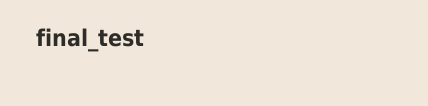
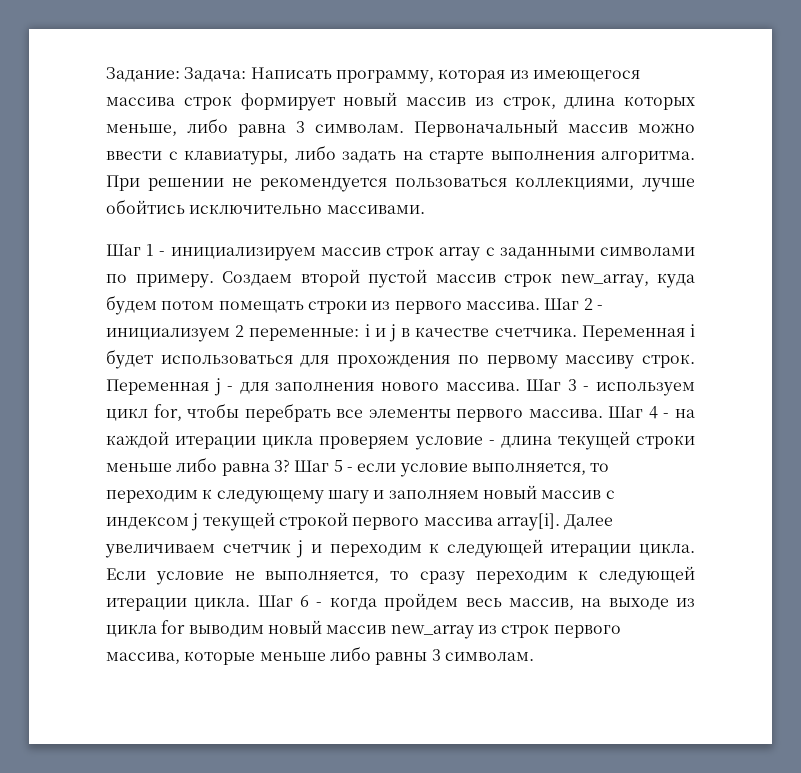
- final_test
+ Задание: Задача: Написать программу, которая из имеющегося массива строк формирует новый массив из строк, длина которых меньше, либо равна 3 символам. Первоначальный массив можно ввести с клавиатуры, либо задать на старте выполнения алгоритма. При решении не рекомендуется пользоваться коллекциями, лучше обойтись исключительно массивами.
+ Шаг 1 - инициализируем массив строк array с заданными символами по примеру. Создаем второй пустой массив строк new_array, куда будем потом помещать строки из первого массива. Шаг 2 - инициализуем 2 переменные: i и j в качестве счетчика. Переменная i будет использоваться для прохождения по первому массиву строк. Переменная j - для заполнения нового массива. Шаг 3 - используем цикл for, чтобы перебрать все элементы первого массива. Шаг 4 - на каждой итерации цикла проверяем условие - длина текущей строки меньше либо равна 3? Шаг 5 - если условие выполняется, то переходим к следующему шагу и заполняем новый массив с индексом j текущей строкой первого массива array[i]. Далее увеличиваем счетчик j и переходим к следующей итерации цикла. Если условие не выполняется, то сразу переходим к следующей итерации цикла. Шаг 6 - когда пройдем весь массив, на выходе из цикла for выводим новый массив new_array из строк первого массива, которые меньше либо равны 3 символам.

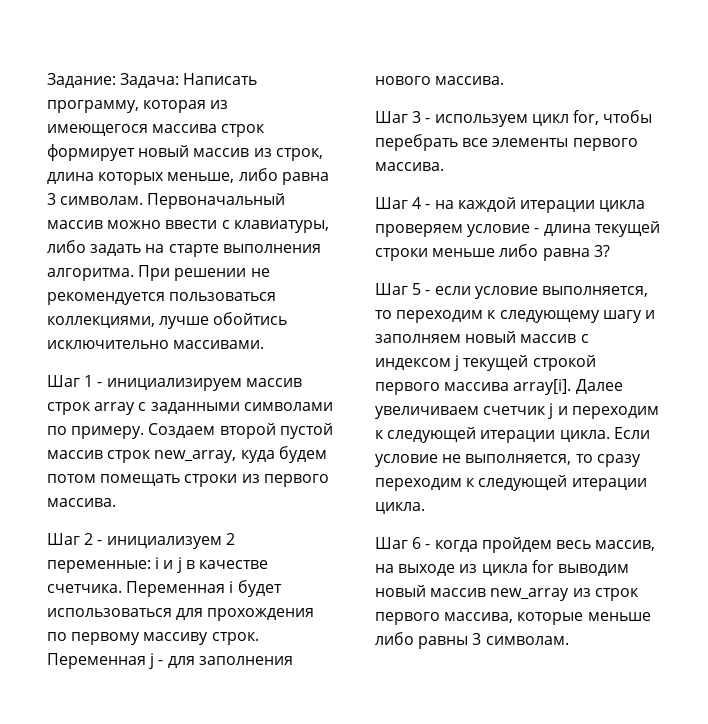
- Создаем второй пустой массив строк new_array, куда будем потом помещать строки из первого массива. Шаг 2 - инициализуем 2 переменные: i и j в качестве счетчика.
+ Создаем второй пустой массив строк new_array, куда будем потом помещать строки из первого массива.
+ Шаг 2 - инициализуем 2 переменные: i и j в качестве счетчика.
- Переменная j - для заполнения нового массива. Шаг 3 - используем цикл for, чтобы перебрать все элементы первого массива. Шаг 4 - на каждой итерации цикла проверяем условие - длина текущей строки меньше либо равна 3? Шаг 5 - если условие выполняется, то переходим к следующему шагу и заполняем новый массив с индексом j текущей строкой первого массива array[i].
+ Переменная j - для заполнения нового массива.
+ Шаг 3 - используем цикл for, чтобы перебрать все элементы первого массива.
+ Шаг 4 - на каждой итерации цикла проверяем условие - длина текущей строки меньше либо равна 3?
+ Шаг 5 - если условие выполняется, то переходим к следующему шагу и заполняем новый массив с индексом j текущей строкой первого массива array[i].
- Если условие не выполняется, то сразу переходим к следующей итерации цикла. Шаг 6 - когда пройдем весь массив, на выходе из цикла for выводим новый массив new_array из строк первого массива, которые меньше либо равны 3 символам.
+ Если условие не выполняется, то сразу переходим к следующей итерации цикла.
+ Шаг 6 - когда пройдем весь массив, на выходе из цикла for выводим новый массив new_array из строк первого массива, которые меньше либо равны 3 символам.

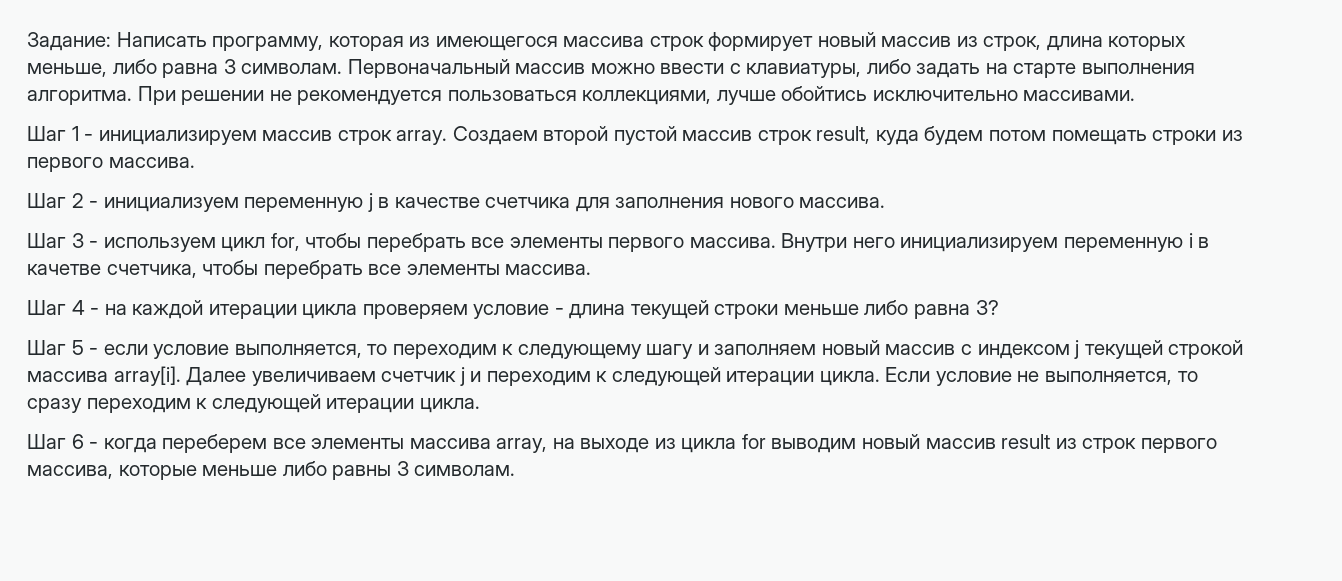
- Задание: Задача: Написать программу, которая из имеющегося массива строк формирует новый массив из строк, длина которых меньше, либо равна 3 символам.
+ Задание: Написать программу, которая из имеющегося массива строк формирует новый массив из строк, длина которых меньше, либо равна 3 символам.
- Шаг 1 - инициализируем массив строк array с заданными символами по примеру.
+ Шаг 1 - инициализируем массив строк array.
- Создаем второй пустой массив строк new_array, куда будем потом помещать строки из первого массива.
+ Создаем второй пустой массив строк result, куда будем потом помещать строки из первого массива.
- Шаг 2 - инициализуем 2 переменные: i и j в качестве счетчика. Переменная i будет использоваться для прохождения по первому массиву строк. Переменная j - для заполнения нового массива.
+ Шаг 2 - инициализуем переменную j в качестве счетчика для заполнения нового массива.
+ Внутри него инициализируем переменную i в качетве счетчика, чтобы перебрать все элементы массива.
- Шаг 5 - если условие выполняется, то переходим к следующему шагу и заполняем новый массив с индексом j текущей строкой первого массива array[i].
+ Шаг 5 - если условие выполняется, то переходим к следующему шагу и заполняем новый массив с индексом j текущей строкой массива array[i].
- Шаг 6 - когда пройдем весь массив, на выходе из цикла for выводим новый массив new_array из строк первого массива, которые меньше либо равны 3 символам.
+ Шаг 6 - когда переберем все элементы массива array, на выходе из цикла for выводим новый массив result из строк первого массива, которые меньше либо равны 3 символам.

